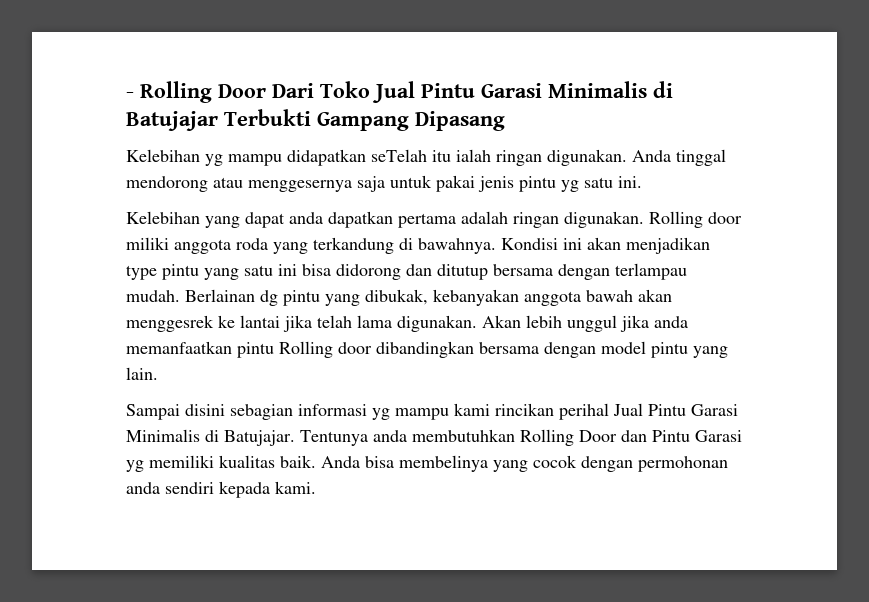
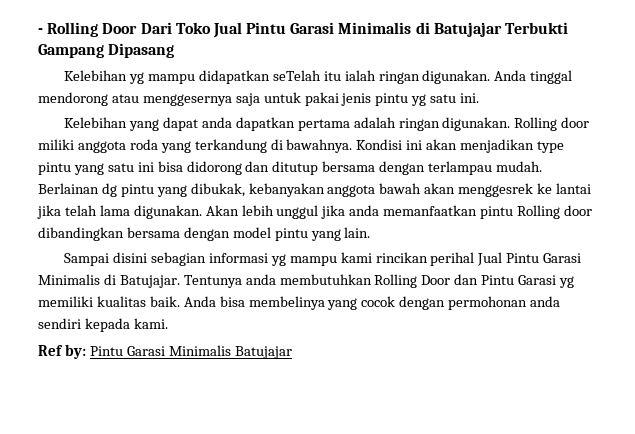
+ Ref by: Pintu Garasi Minimalis Batujajar

